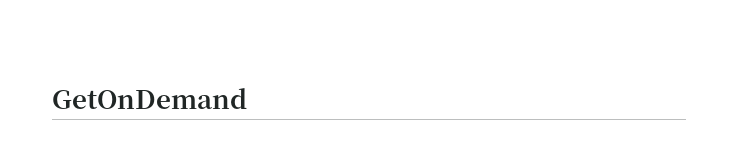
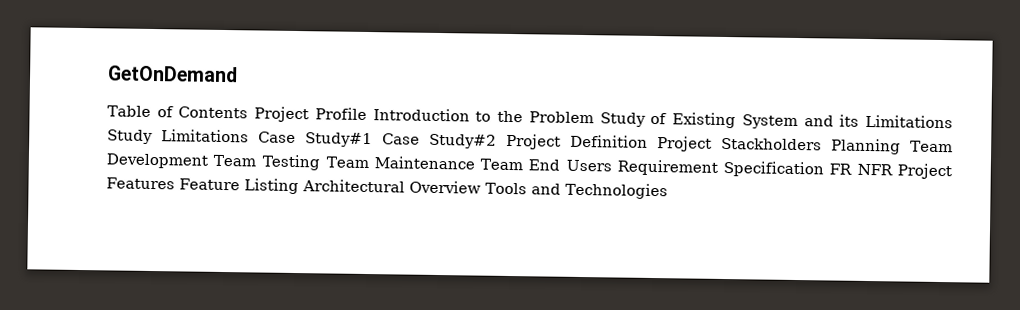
+ Table of Contents Project Profile Introduction to the Problem Study of Existing System and its Limitations Study Limitations Case Study#1 Case Study#2 Project Definition Project Stackholders Planning Team Development Team Testing Team Maintenance Team End Users Requirement Specification FR NFR Project Features Feature Listing Architectural Overview Tools and Technologies

